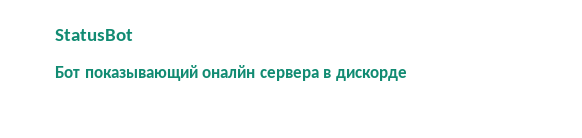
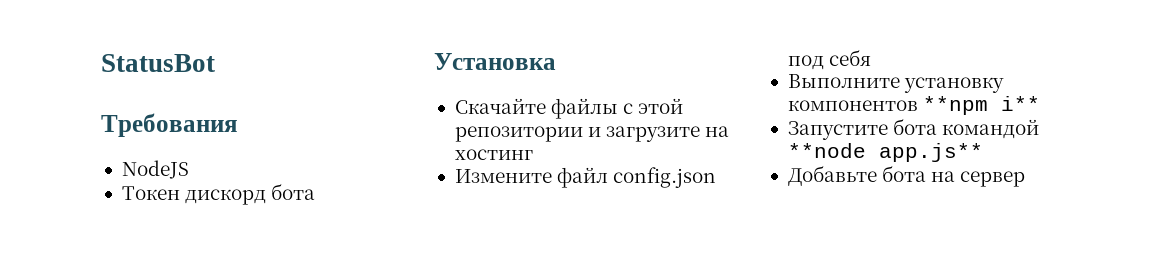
- Бот показывающий оналйн сервера в дискорде
+ Требования
+ NodeJS
+ Токен дискорд бота
+ Установка
+ Скачайте файлы с этой репозитории и загрузите на хостинг
+ Измените файл config.json под себя
+ Выполните установку компонентов **npm i**
+ Запустите бота командой **node app.js**
+ Добавьте бота на сервер

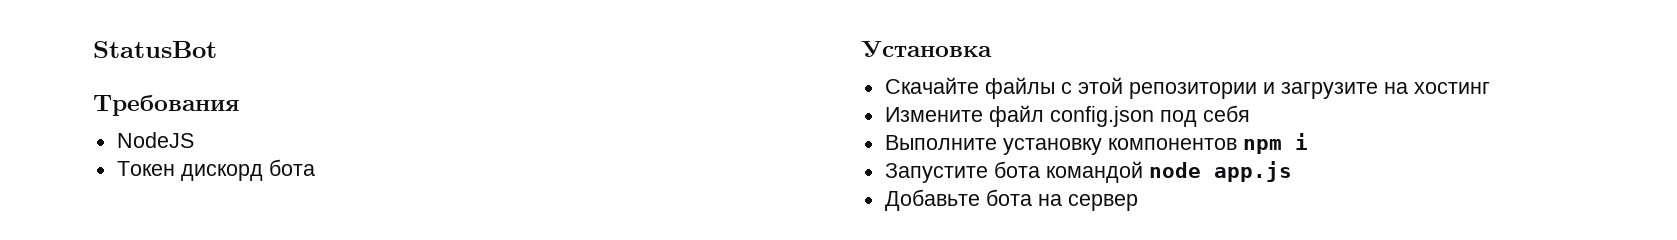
- Выполните установку компонентов **npm i**
+ Выполните установку компонентов npm i
- Запустите бота командой **node app.js**
+ Запустите бота командой node app.js

